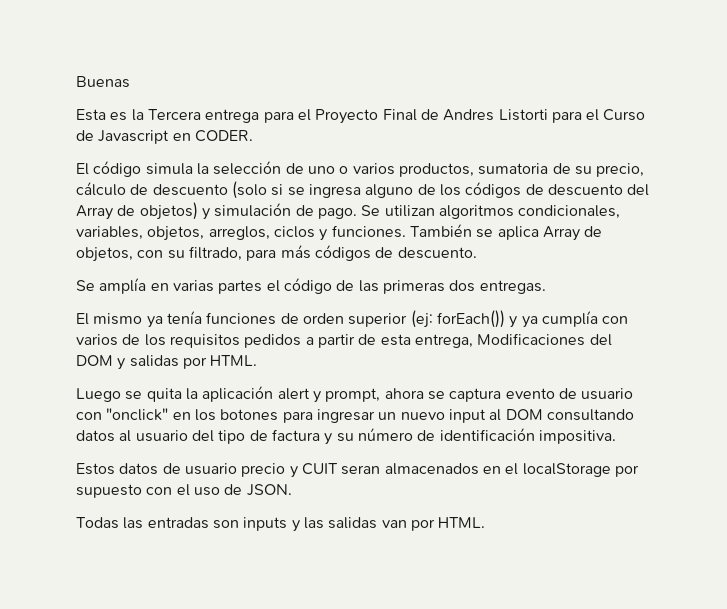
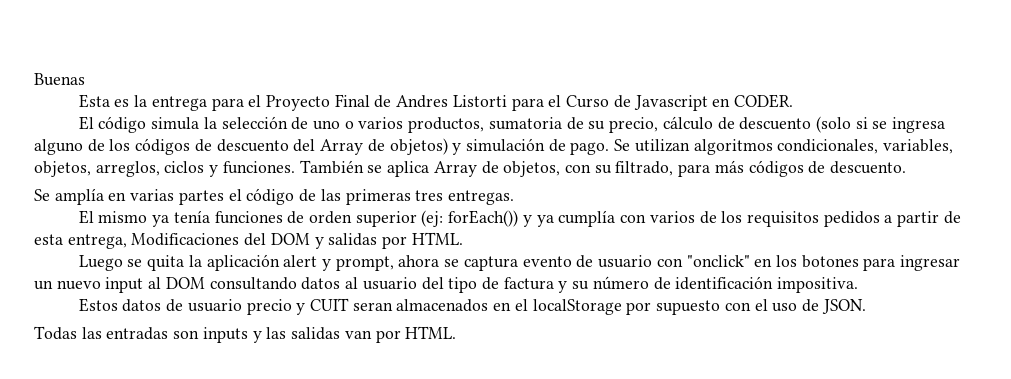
- Esta es la Tercera entrega para el Proyecto Final de Andres Listorti para el Curso de Javascript en CODER.
+ Esta es la entrega para el Proyecto Final de Andres Listorti para el Curso de Javascript en CODER.
- Se amplía en varias partes el código de las primeras dos entregas.
+ Se amplía en varias partes el código de las primeras tres entregas.

